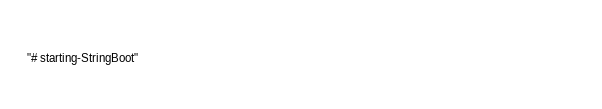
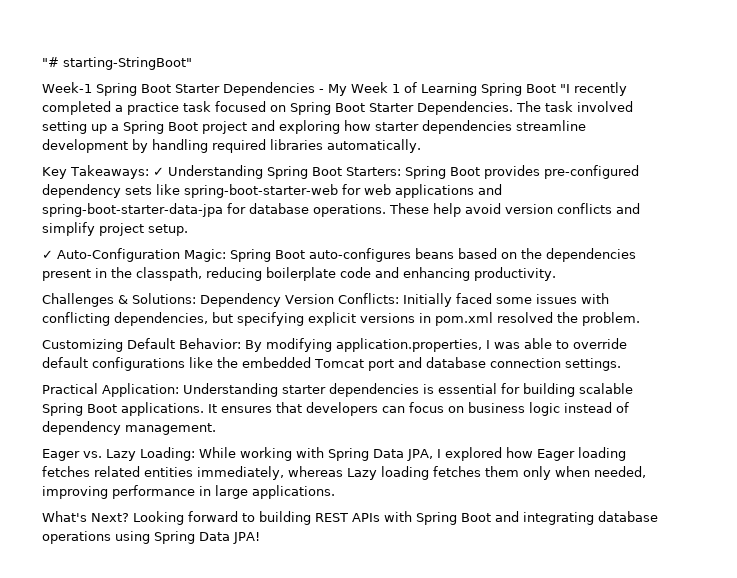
+ Week-1 Spring Boot Starter Dependencies - My Week 1 of Learning Spring Boot "I recently completed a practice task focused on Spring Boot Starter Dependencies. The task involved setting up a Spring Boot project and exploring how starter dependencies streamline development by handling required libraries automatically.
+ Key Takeaways: ✓ Understanding Spring Boot Starters: Spring Boot provides pre-configured dependency sets like spring-boot-starter-web for web applications and spring-boot-starter-data-jpa for database operations. These help avoid version conflicts and simplify project setup.
+ ✓ Auto-Configuration Magic: Spring Boot auto-configures beans based on the dependencies present in the classpath, reducing boilerplate code and enhancing productivity.
+ Challenges & Solutions: Dependency Version Conflicts: Initially faced some issues with conflicting dependencies, but specifying explicit versions in pom.xml resolved the problem.
+ Customizing Default Behavior: By modifying application.properties, I was able to override default configurations like the embedded Tomcat port and database connection settings.
+ Practical Application: Understanding starter dependencies is essential for building scalable Spring Boot applications. It ensures that developers can focus on business logic instead of dependency management.
+ Eager vs. Lazy Loading: While working with Spring Data JPA, I explored how Eager loading fetches related entities immediately, whereas Lazy loading fetches them only when needed, improving performance in large applications.
+ What's Next? Looking forward to building REST APIs with Spring Boot and integrating database operations using Spring Data JPA!

